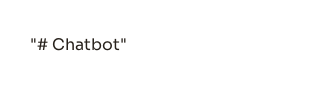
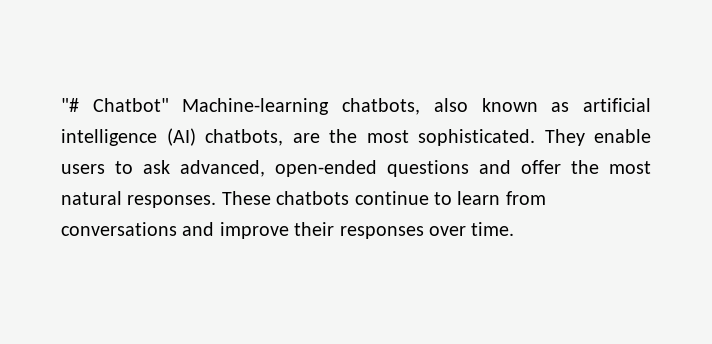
- "# Chatbot"
+ "# Chatbot" Machine-learning chatbots, also known as artificial intelligence (AI) chatbots, are the most sophisticated. They enable users to ask advanced, open-ended questions and offer the most natural responses. These chatbots continue to learn from conversations and improve their responses over time.

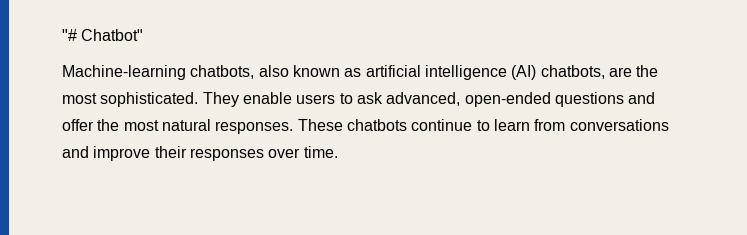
- "# Chatbot" Machine-learning chatbots, also known as artificial intelligence (AI) chatbots, are the most sophisticated.
+ "# Chatbot"
+ Machine-learning chatbots, also known as artificial intelligence (AI) chatbots, are the most sophisticated.

